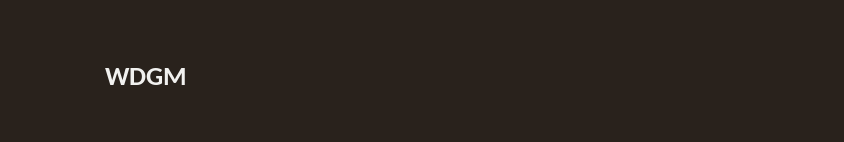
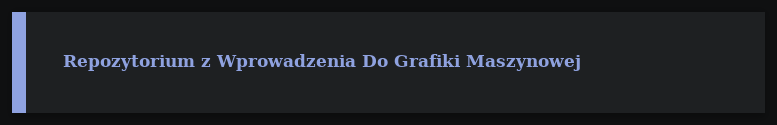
- WDGM
+ Repozytorium z Wprowadzenia Do Grafiki Maszynowej

